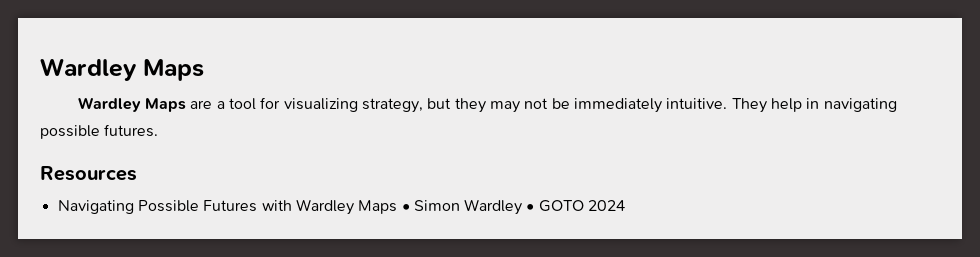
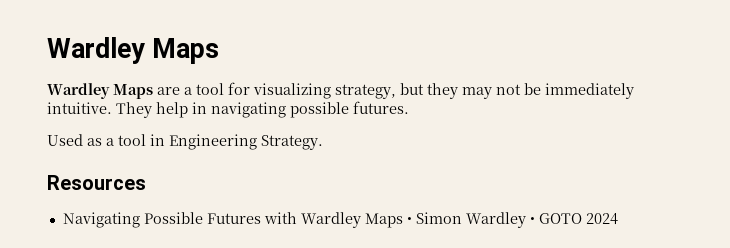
+ Used as a tool in Engineering Strategy.

